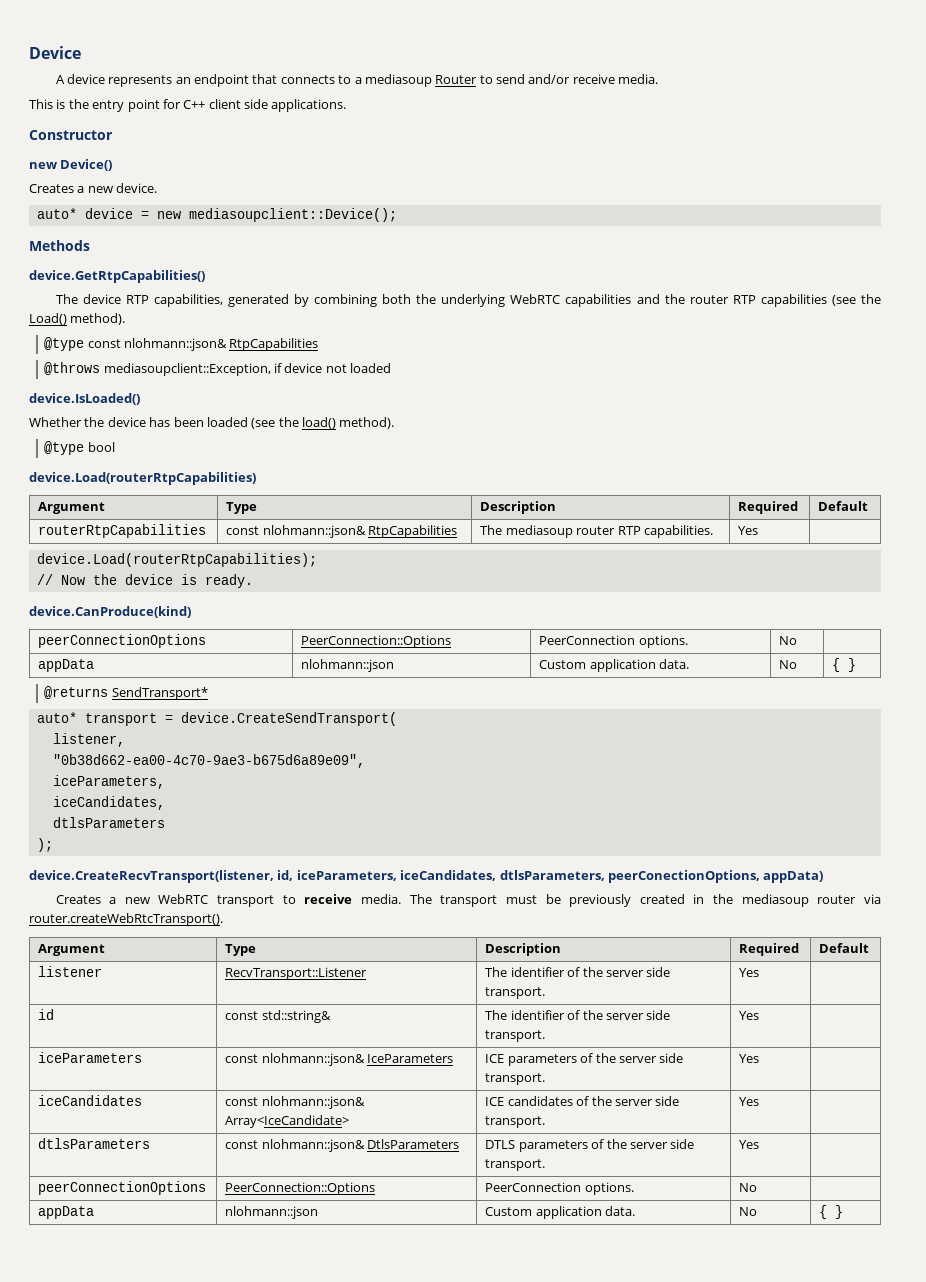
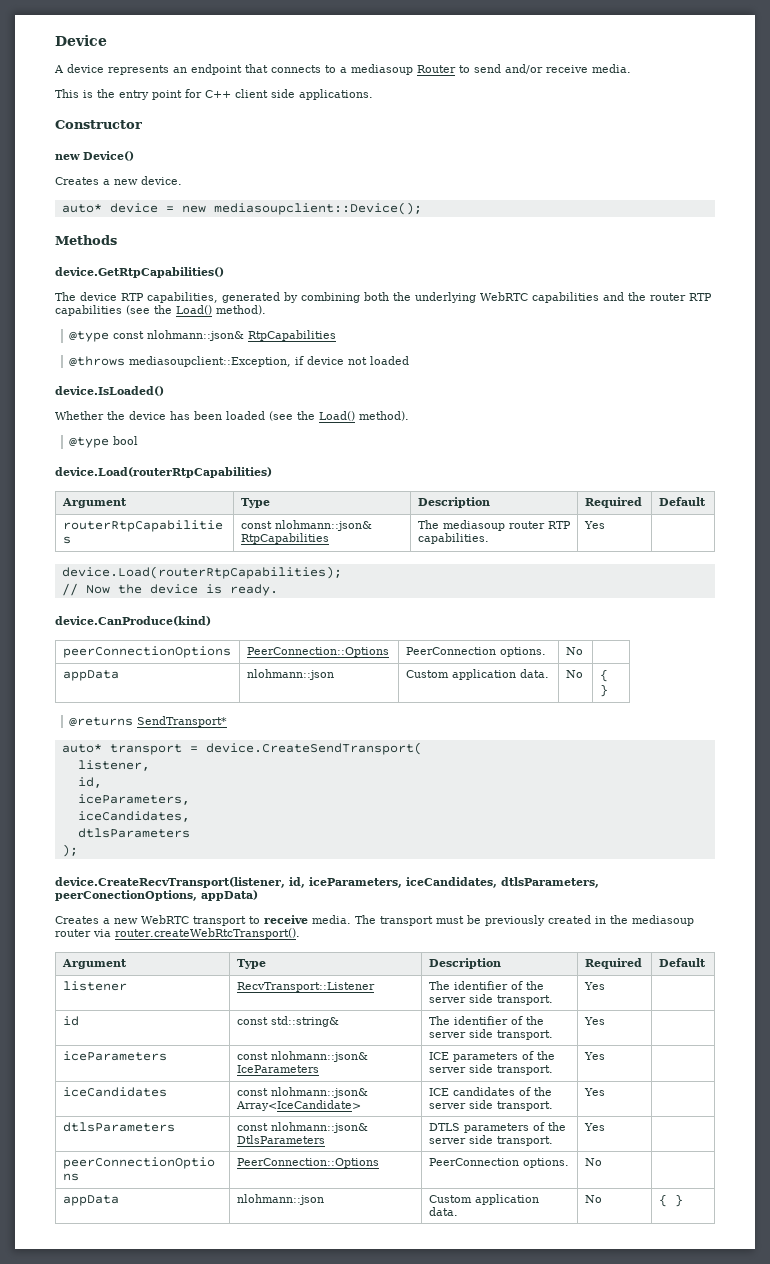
- Whether the device has been loaded (see the load() method).
+ Whether the device has been loaded (see the Load() method).
  listener,
- "0b38d662-ea00-4c70-9ae3-b675d6a89e09",
+ id,

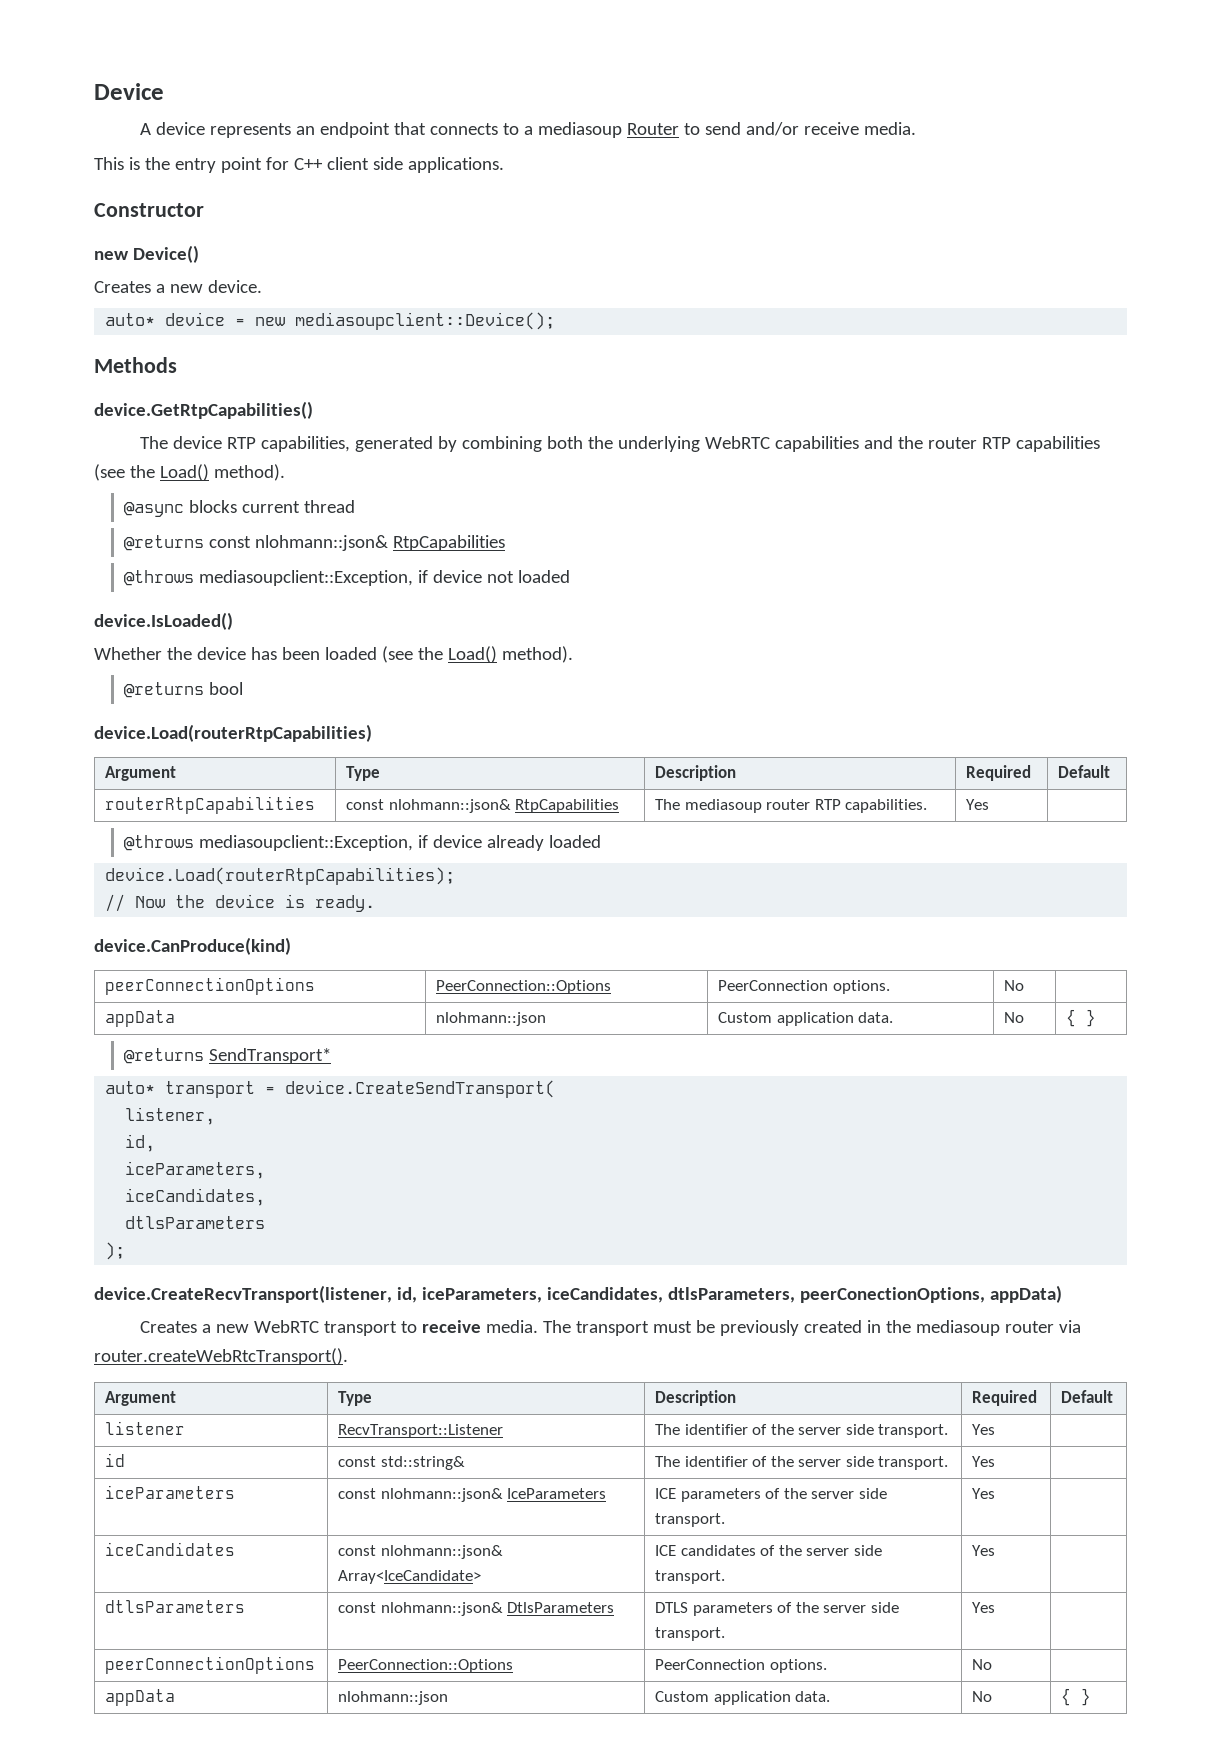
- @type const nlohmann::json& RtpCapabilities
+ @async blocks current thread
+ @returns const nlohmann::json& RtpCapabilities
- @type bool
+ @returns bool
+ @throws mediasoupclient::Exception, if device already loaded

